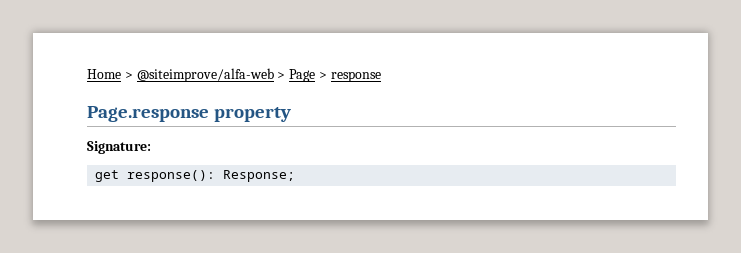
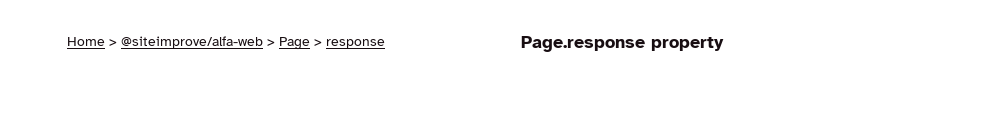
- Signature:
- get response(): Response;

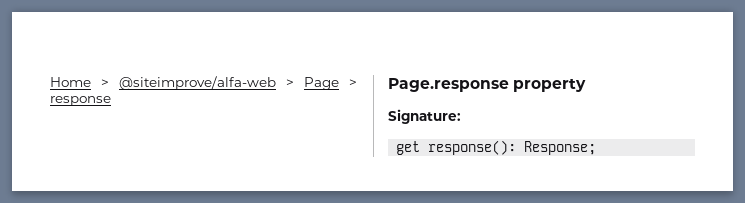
+ Signature:
+ get response(): Response;

